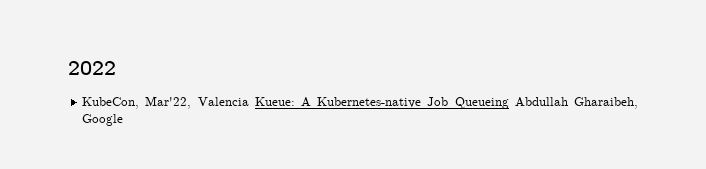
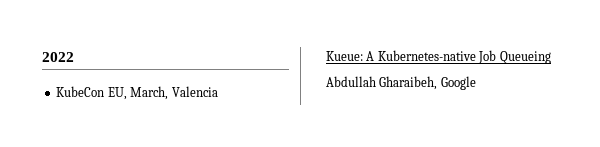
- KubeCon, Mar'22, Valencia Kueue: A Kubernetes-native Job Queueing Abdullah Gharaibeh, Google
+ KubeCon EU, March, Valencia
+ Kueue: A Kubernetes-native Job Queueing
+ Abdullah Gharaibeh, Google

